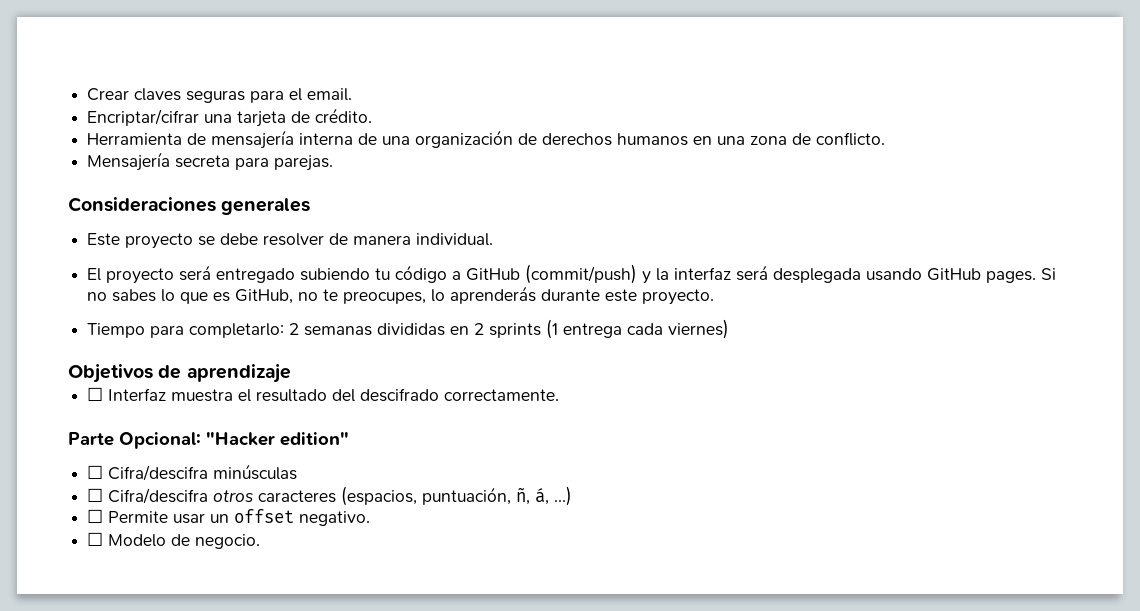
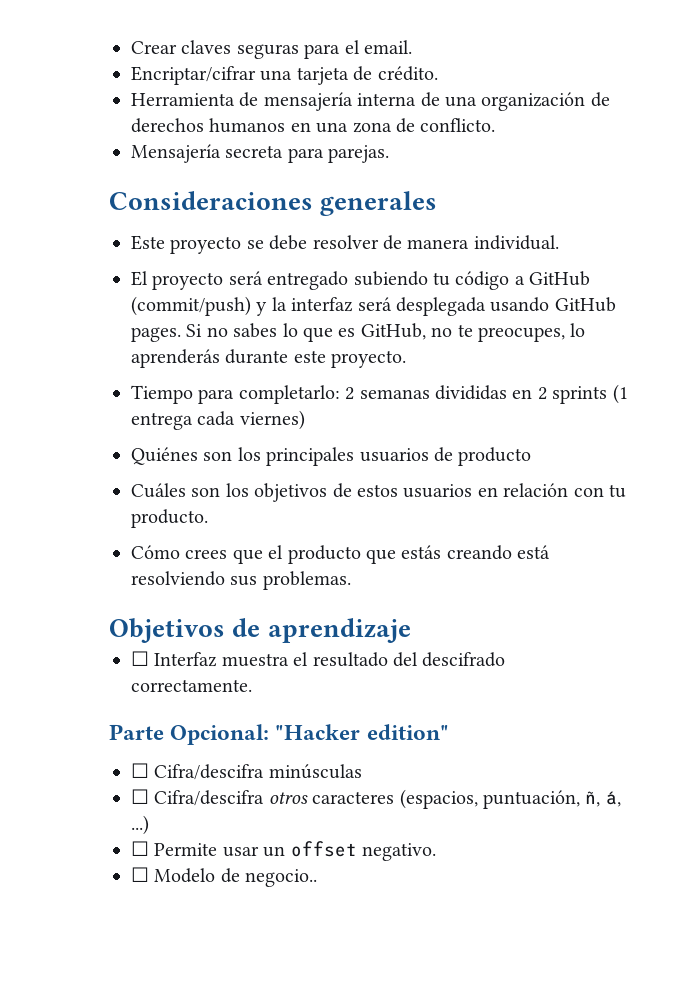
+ Quiénes son los principales usuarios de producto
+ Cuáles son los objetivos de estos usuarios en relación con tu producto.
+ Cómo crees que el producto que estás creando está resolviendo sus problemas.
- ☐ Modelo de negocio.
+ ☐ Modelo de negocio..

